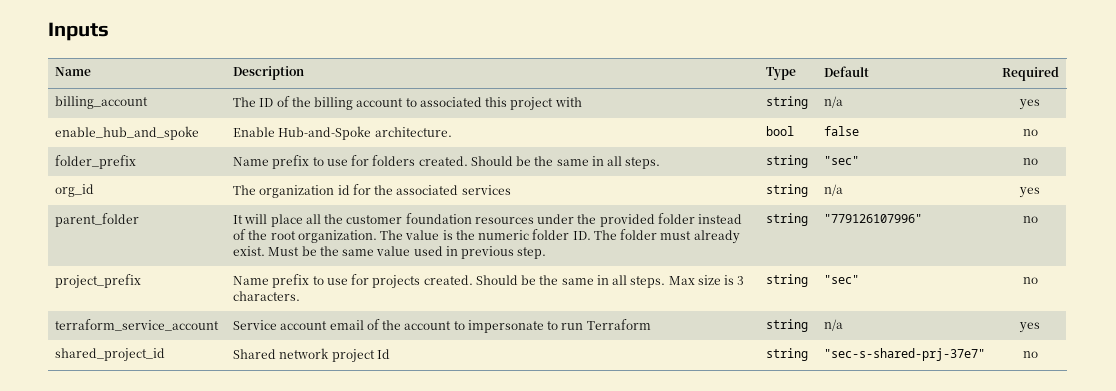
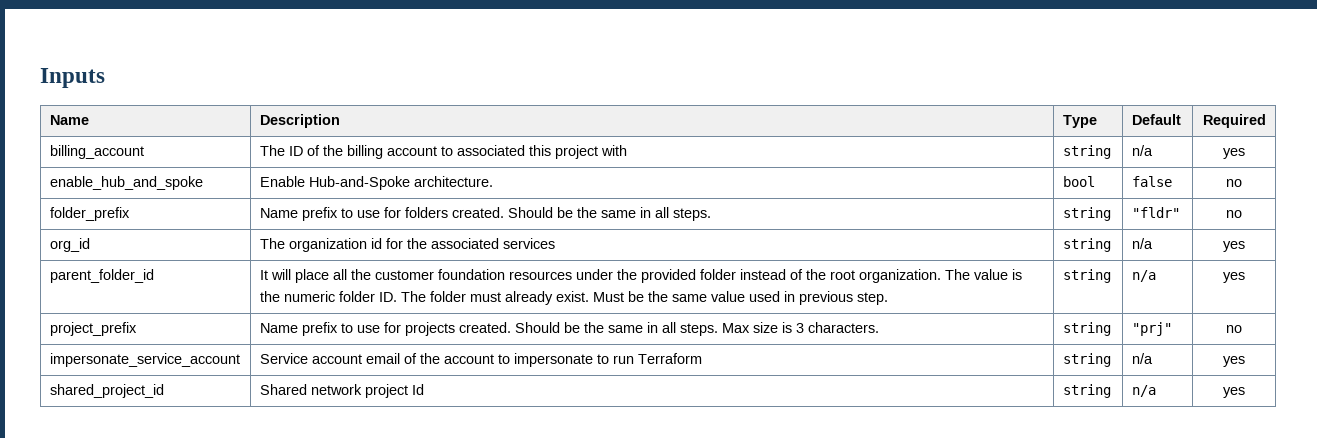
- folder_prefix | Name prefix to use for folders created. Should be the same in all steps. | string | "sec" | no
+ folder_prefix | Name prefix to use for folders created. Should be the same in all steps. | string | "fldr" | no
- parent_folder
+ parent_folder_id
- Must be the same value used in previous step. | string | "779126107996" | no
+ Must be the same value used in previous step. | string | n/a | yes
- project_prefix | Name prefix to use for projects created. Should be the same in all steps. Max size is 3 characters. | string | "sec" | no
- terraform_service_account | Service account email of the account to impersonate to run Terraform | string | n/a | yes
+ project_prefix | Name prefix to use for projects created. Should be the same in all steps. Max size is 3 characters. | string | "prj" | no
+ impersonate_service_account | Service account email of the account to impersonate to run Terraform | string | n/a | yes
- shared_project_id | Shared network project Id | string | "sec-s-shared-prj-37e7" | no
+ shared_project_id | Shared network project Id | string | n/a | yes

